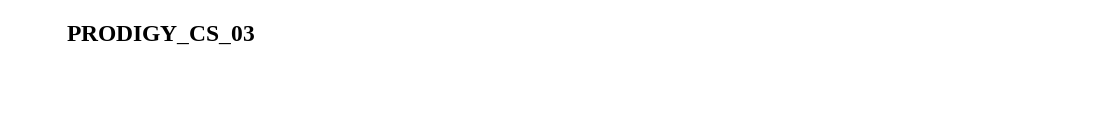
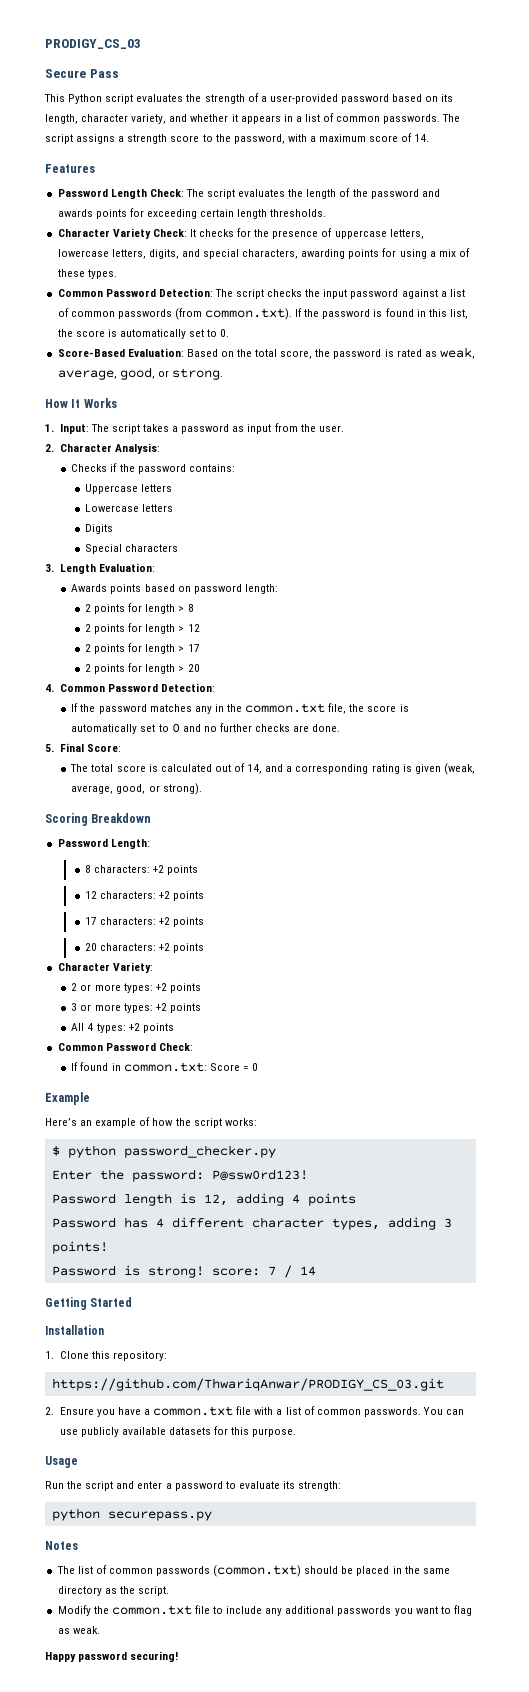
+ Secure Pass
+ This Python script evaluates the strength of a user-provided password based on its length, character variety, and whether it appears in a list of common passwords. The script assigns a strength score to the password, with a maximum score of 14.
+ Features
+ Password Length Check: The script evaluates the length of the password and awards points for exceeding certain length thresholds.
+ Character Variety Check: It checks for the presence of uppercase letters, lowercase letters, digits, and special characters, awarding points for using a mix of these types.
+ Common Password Detection: The script checks the input password against a list of common passwords (from common.txt). If the password is found in this list, the score is automatically set to 0.
+ Score-Based Evaluation: Based on the total score, the password is rated as weak, average, good, or strong.
+ How It Works
+ 1. Input: The script takes a password as input from the user.
+ 2. Character Analysis:
+ Checks if the password contains:
+ Uppercase letters
+ Lowercase letters
+ Digits
+ Special characters
+ 3. Length Evaluation:
+ Awards points based on password length:
+ 2 points for length > 8
+ 2 points for length > 12
+ 2 points for length > 17
+ 2 points for length > 20
+ 4. Common Password Detection:
+ If the password matches any in the common.txt file, the score is automatically set to 0 and no further checks are done.
+ 5. Final Score:
+ The total score is calculated out of 14, and a corresponding rating is given (weak, average, good, or strong).
+ Scoring Breakdown
+ Password Length:
+ 8 characters: +2 points
+ 12 characters: +2 points
+ 17 characters: +2 points
+ 20 characters: +2 points
+ Character Variety:
+ 2 or more types: +2 points
+ 3 or more types: +2 points
+ All 4 types: +2 points
+ Common Password Check:
+ If found in common.txt: Score = 0
+ Example
+ Here’s an example of how the script works:
+ $ python password_checker.py
+ Enter the password: P@ssw0rd123!
+ Password length is 12, adding 4 points
+ Password has 4 different character types, adding 3 points!
+ Password is strong! score: 7 / 14
+ Getting Started
+ Installation
+ 1. Clone this repository:
+ https://github.com/ThwariqAnwar/PRODIGY_CS_03.git
+ 2. Ensure you have a common.txt file with a list of common passwords. You can use publicly available datasets for this purpose.
+ Usage
+ Run the script and enter a password to evaluate its strength:
+ python securepass.py
+ Notes
+ The list of common passwords (common.txt) should be placed in the same directory as the script.
+ Modify the common.txt file to include any additional passwords you want to flag as weak.
+ Happy password securing!

